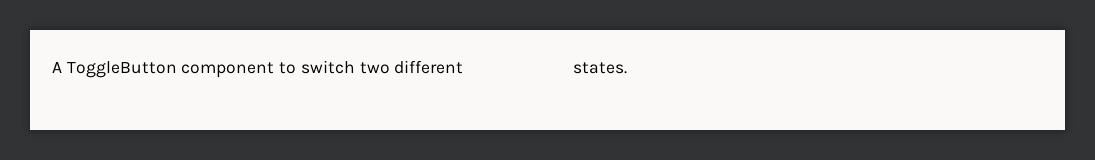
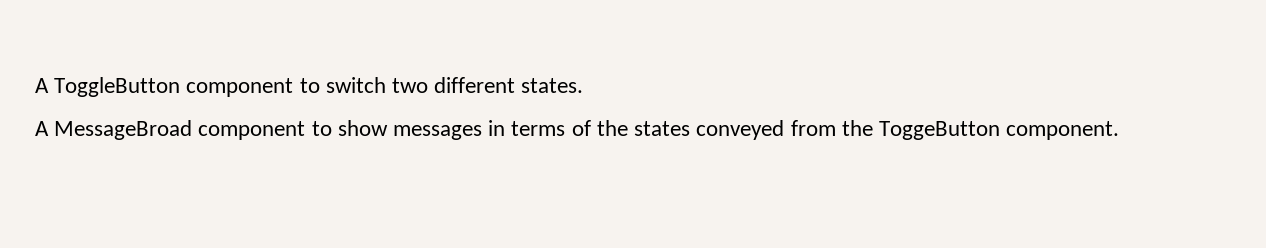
+ A MessageBroad component to show messages in terms of the states conveyed from the ToggeButton component.

